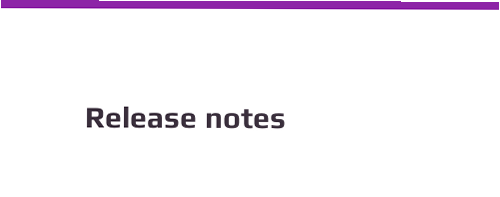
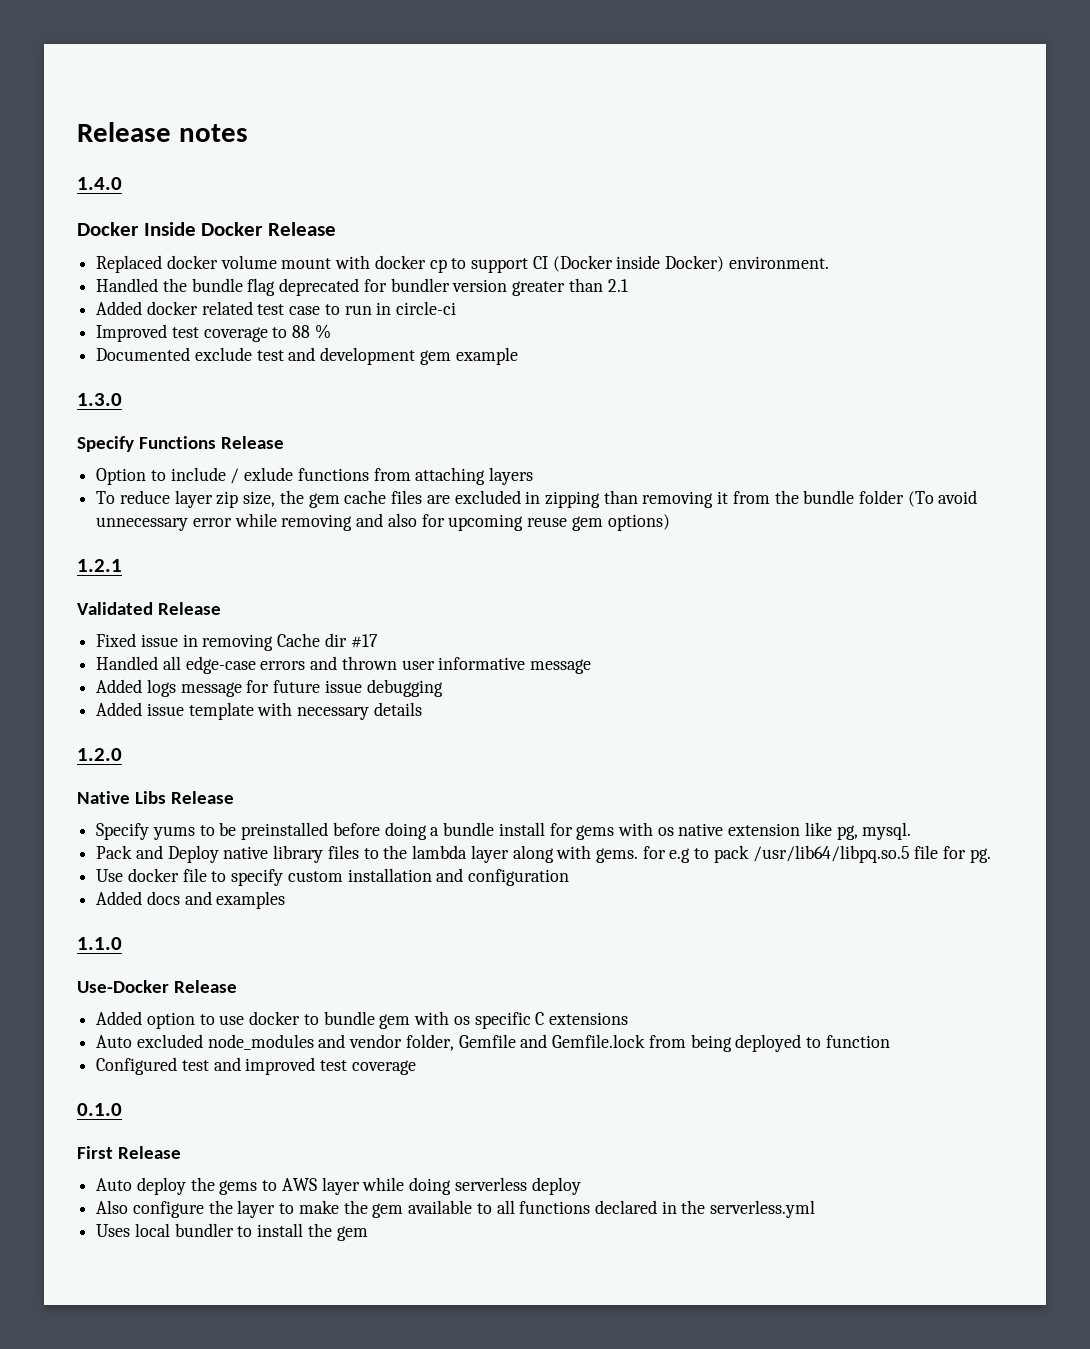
+ 1.4.0
+ Docker Inside Docker Release
+ Replaced docker volume mount with docker cp to support CI (Docker inside Docker) environment.
+ Handled the bundle flag deprecated for bundler version greater than 2.1
+ Added docker related test case to run in circle-ci
+ Improved test coverage to 88 %
+ Documented exclude test and development gem example
+ 1.3.0
+ Specify Functions Release
+ Option to include / exlude functions from attaching layers
+ To reduce layer zip size, the gem cache files are excluded in zipping than removing it from the bundle folder (To avoid unnecessary error while removing and also for upcoming reuse gem options)
+ 1.2.1
+ Validated Release
+ Fixed issue in removing Cache dir #17
+ Handled all edge-case errors and thrown user informative message
+ Added logs message for future issue debugging
+ Added issue template with necessary details
+ 1.2.0
+ Native Libs Release
+ Specify yums to be preinstalled before doing a bundle install for gems with os native extension like pg, mysql.
+ Pack and Deploy native library files to the lambda layer along with gems. for e.g to pack /usr/lib64/libpq.so.5 file for pg.
+ Use docker file to specify custom installation and configuration
+ Added docs and examples
+ 1.1.0
+ Use-Docker Release
+ Added option to use docker to bundle gem with os specific C extensions
+ Auto excluded node_modules and vendor folder, Gemfile and Gemfile.lock from being deployed to function
+ Configured test and improved test coverage
+ 0.1.0
+ First Release
+ Auto deploy the gems to AWS layer while doing serverless deploy
+ Also configure the layer to make the gem available to all functions declared in the serverless.yml
+ Uses local bundler to install the gem

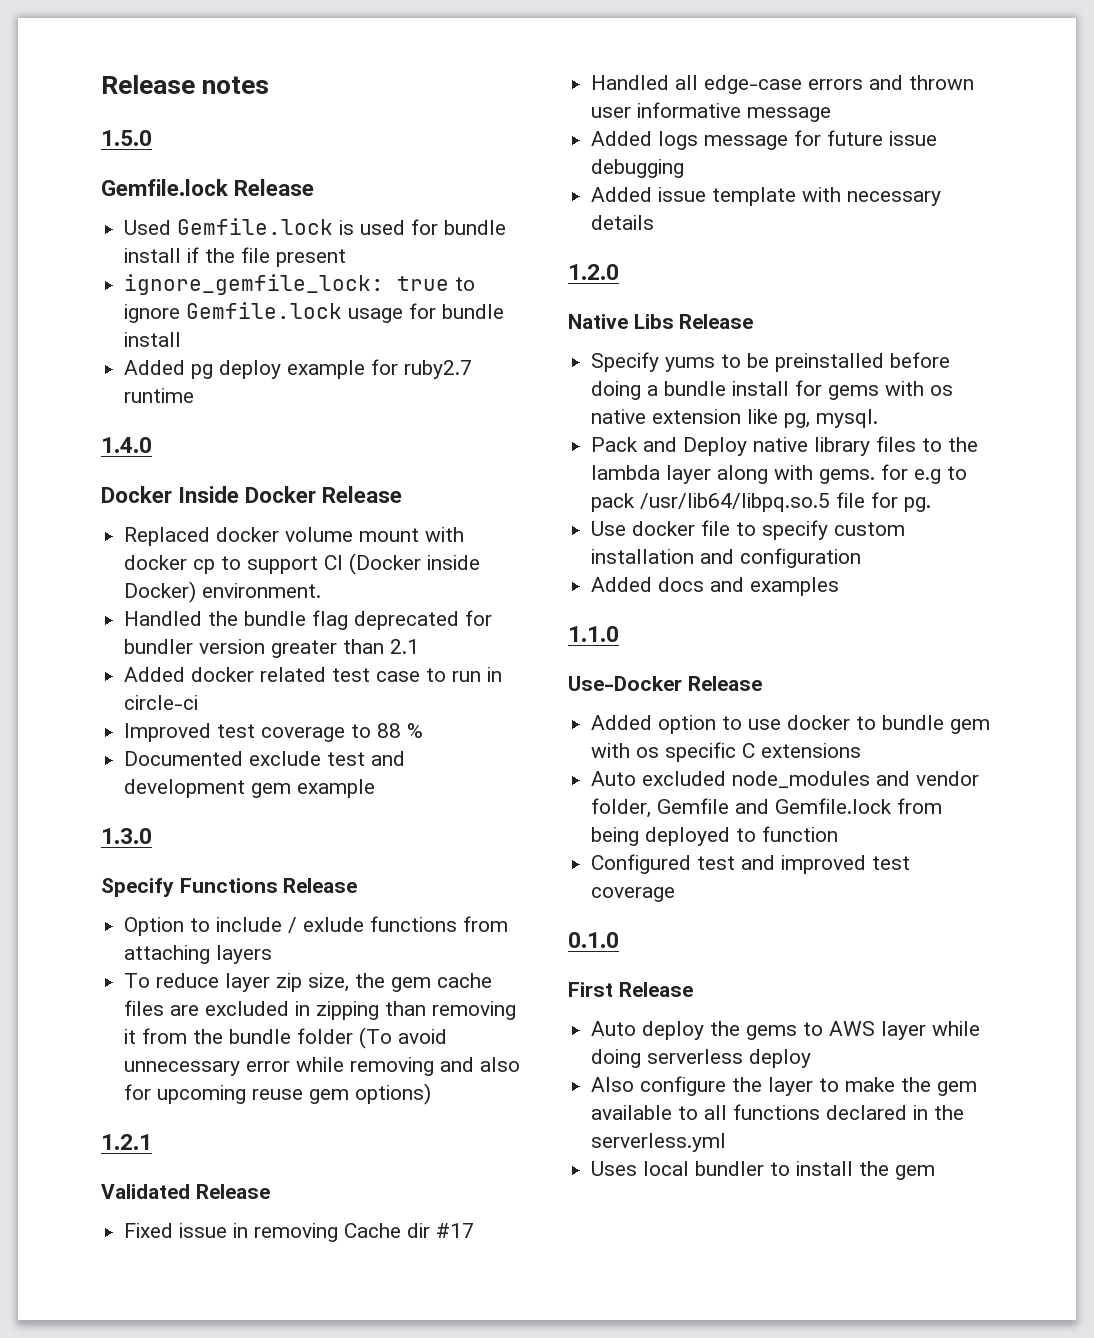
+ 1.5.0
+ Gemfile.lock Release
+ Used Gemfile.lock is used for bundle install if the file present
+ ignore_gemfile_lock: true to ignore Gemfile.lock usage for bundle install
+ Added pg deploy example for ruby2.7 runtime

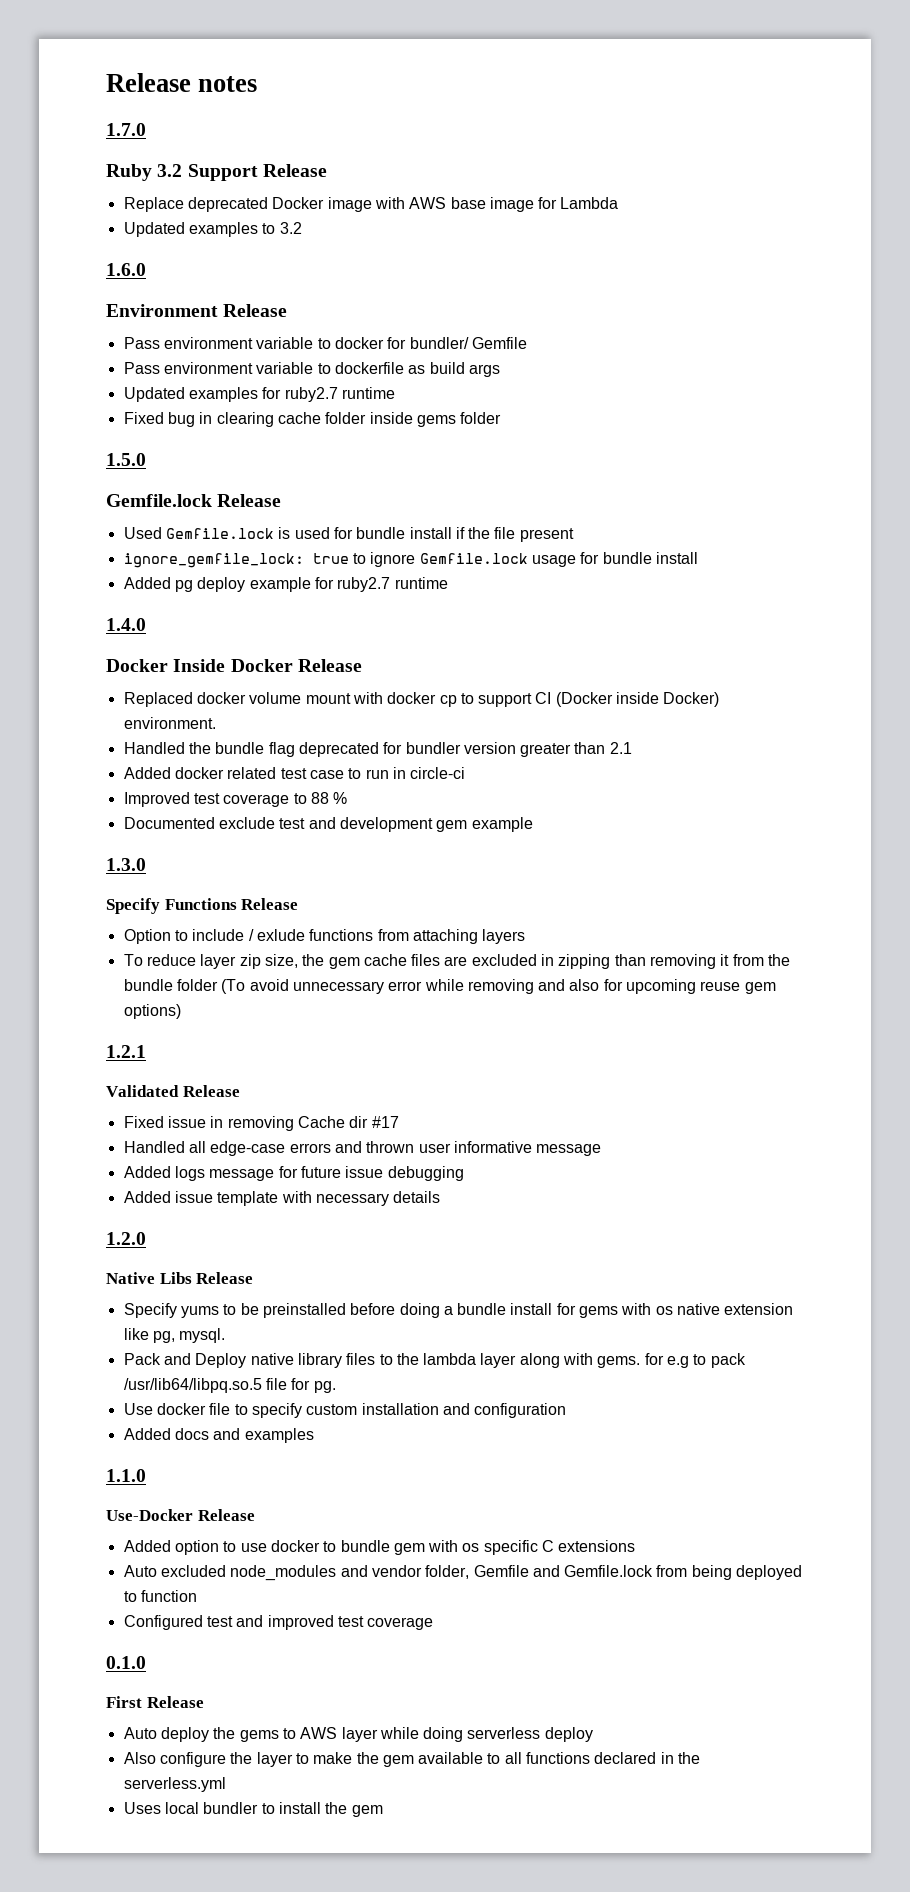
+ 1.7.0
+ Ruby 3.2 Support Release
+ Replace deprecated Docker image with AWS base image for Lambda
+ Updated examples to 3.2
+ 1.6.0
+ Environment Release
+ Pass environment variable to docker for bundler/ Gemfile
+ Pass environment variable to dockerfile as build args
+ Updated examples for ruby2.7 runtime
+ Fixed bug in clearing cache folder inside gems folder

